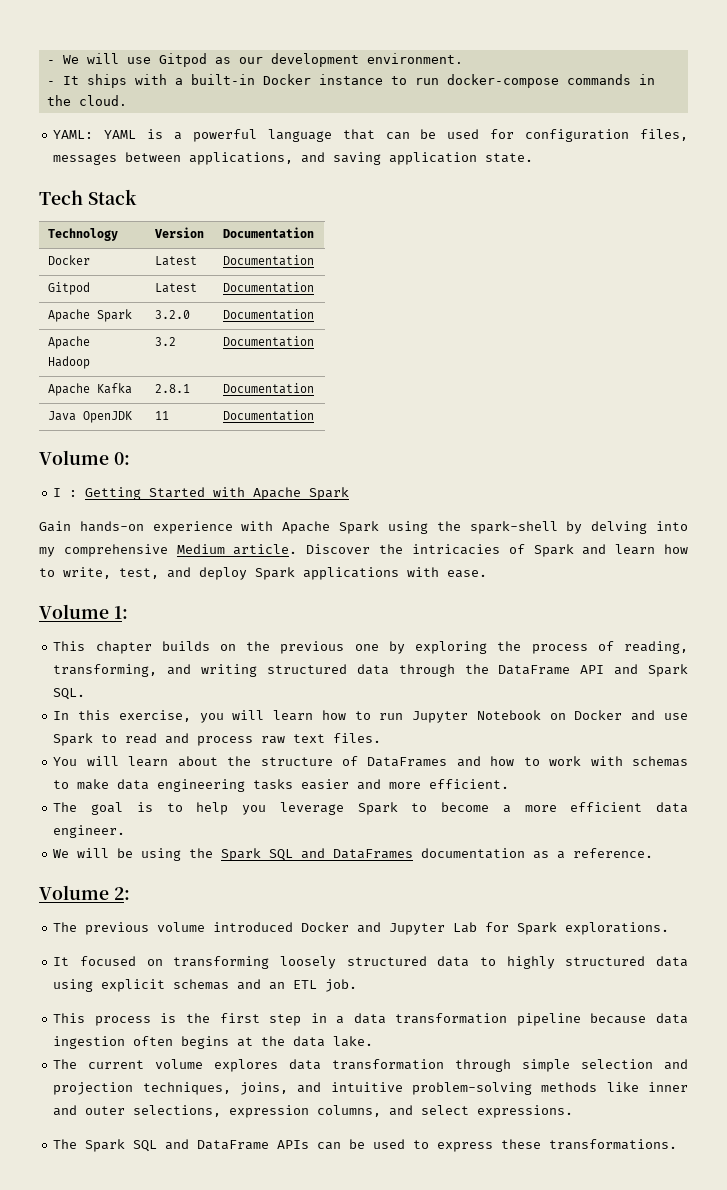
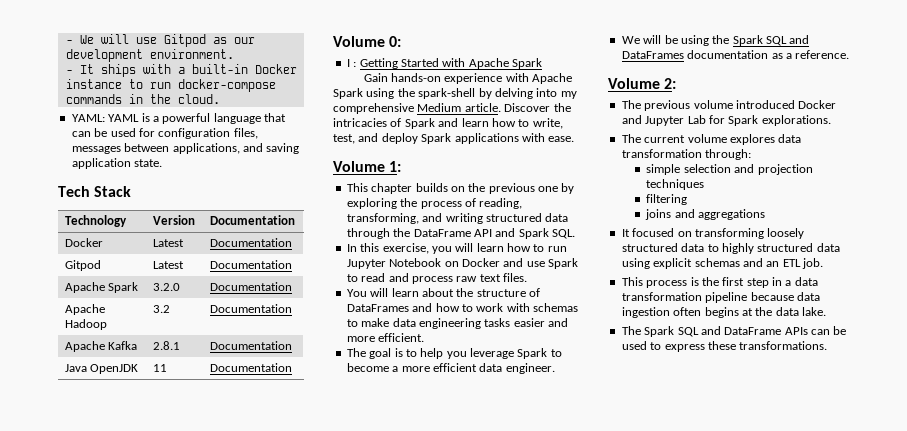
+ The current volume explores data transformation through:
+ simple selection and projection techniques
+ filtering
+ joins and aggregations
- The current volume explores data transformation through simple selection and projection techniques, joins, and intuitive problem-solving methods like inner and outer selections, expression columns, and select expressions.

